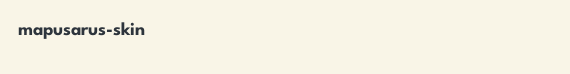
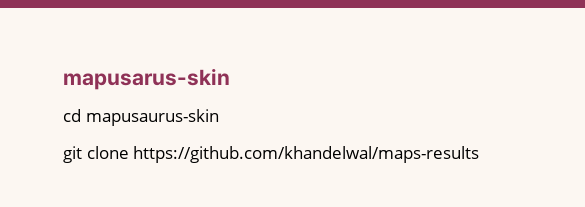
+ cd mapusaurus-skin
+ git clone https://github.com/khandelwal/maps-results

